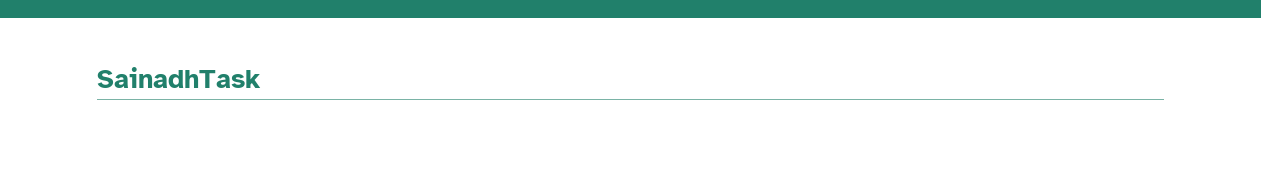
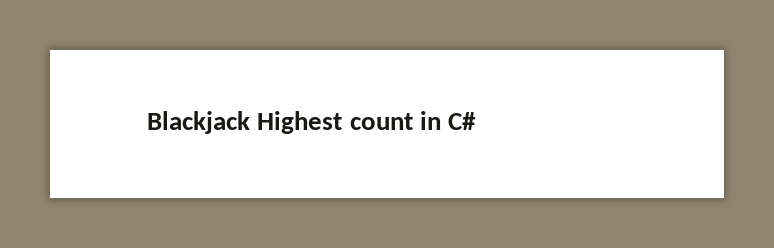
- SainadhTask
+ Blackjack Highest count in C#

